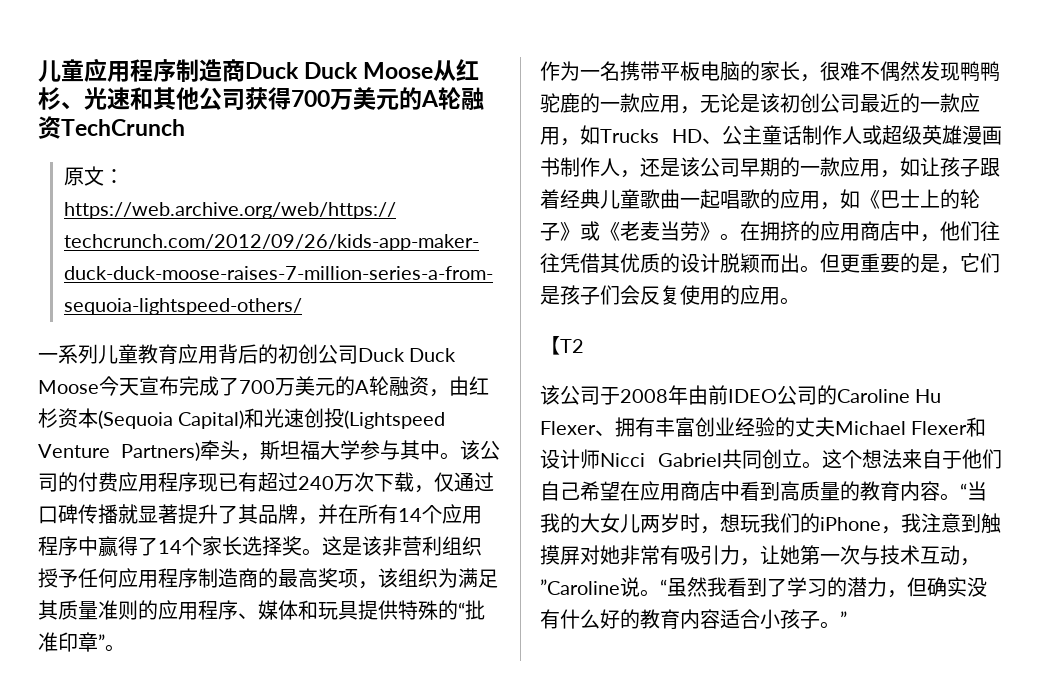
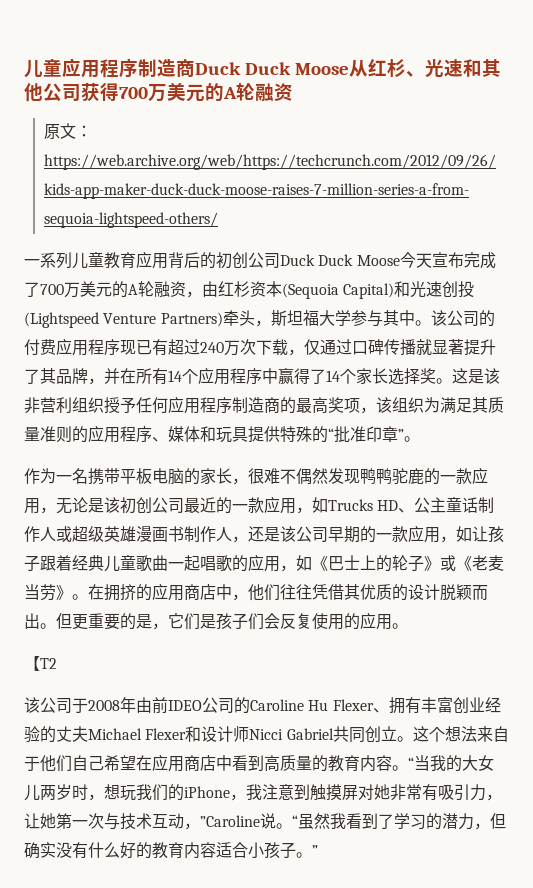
- 儿童应用程序制造商Duck Duck Moose从红杉、光速和其他公司获得700万美元的A轮融资TechCrunch
+ 儿童应用程序制造商Duck Duck Moose从红杉、光速和其他公司获得700万美元的A轮融资

